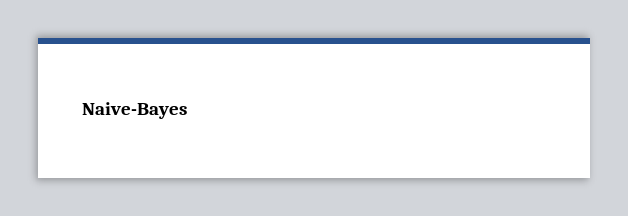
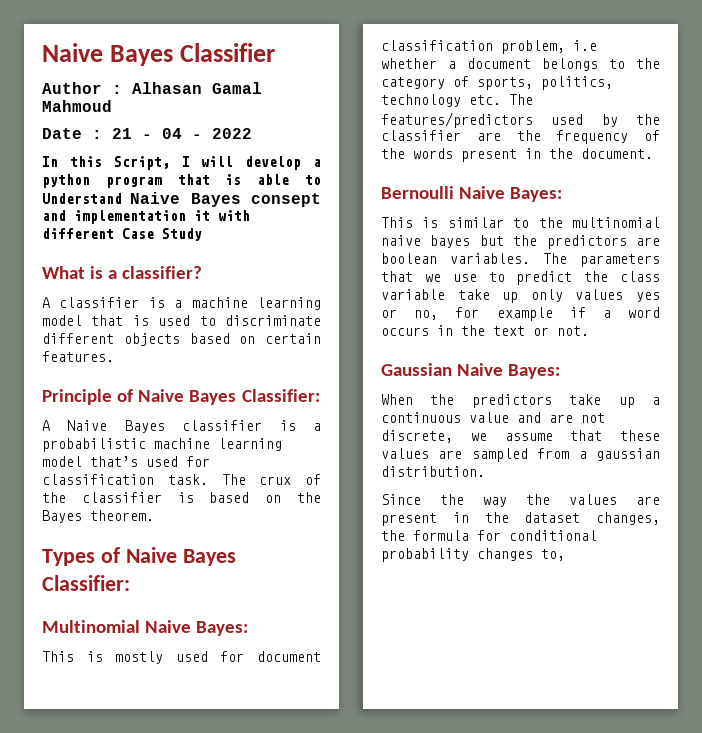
- Naive-Bayes
+ Naive Bayes Classifier
+ Author : Alhasan Gamal Mahmoud
+ Date : 21 - 04 - 2022
+ In this Script, I will develop a python program that is able to Understand Naive Bayes consept and implementation it with different Case Study
+ What is a classifier?
+ A classifier is a machine learning model that is used to discriminate different objects based on certain features.
+ Principle of Naive Bayes Classifier:
+ A Naive Bayes classifier is a probabilistic machine learning model that’s used for classification task. The crux of the classifier is based on the Bayes theorem.
+ Types of Naive Bayes Classifier:
+ Multinomial Naive Bayes:
+ This is mostly used for document classification problem, i.e whether a document belongs to the category of sports, politics, technology etc. The features/predictors used by the classifier are the frequency of the words present in the document.
+ Bernoulli Naive Bayes:
+ This is similar to the multinomial naive bayes but the predictors are boolean variables. The parameters that we use to predict the class variable take up only values yes or no, for example if a word occurs in the text or not.
+ Gaussian Naive Bayes:
+ When the predictors take up a continuous value and are not discrete, we assume that these values are sampled from a gaussian distribution.
+ Since the way the values are present in the dataset changes, the formula for conditional probability changes to,

